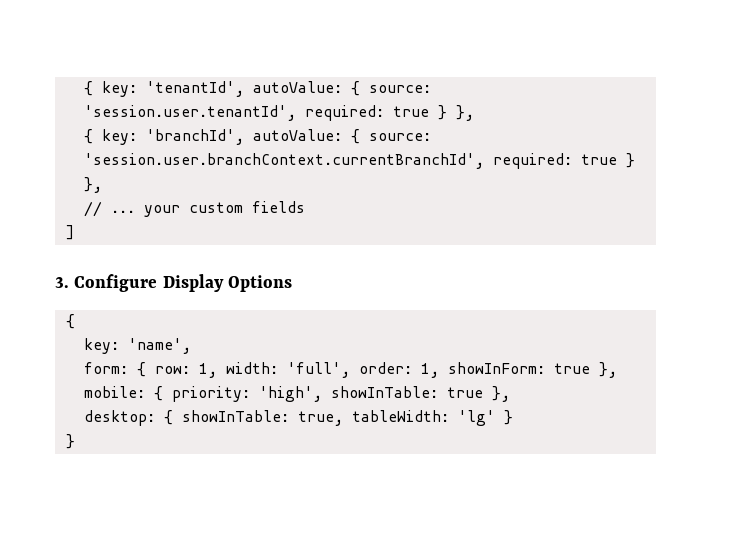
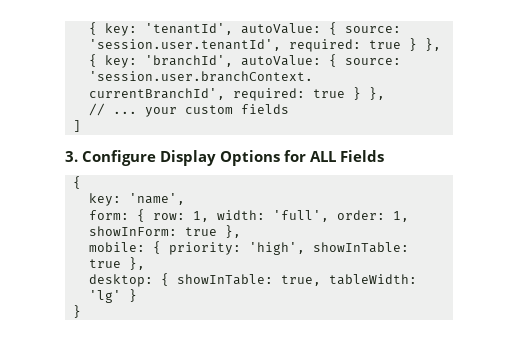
- 3. Configure Display Options
+ 3. Configure Display Options for ALL Fields

